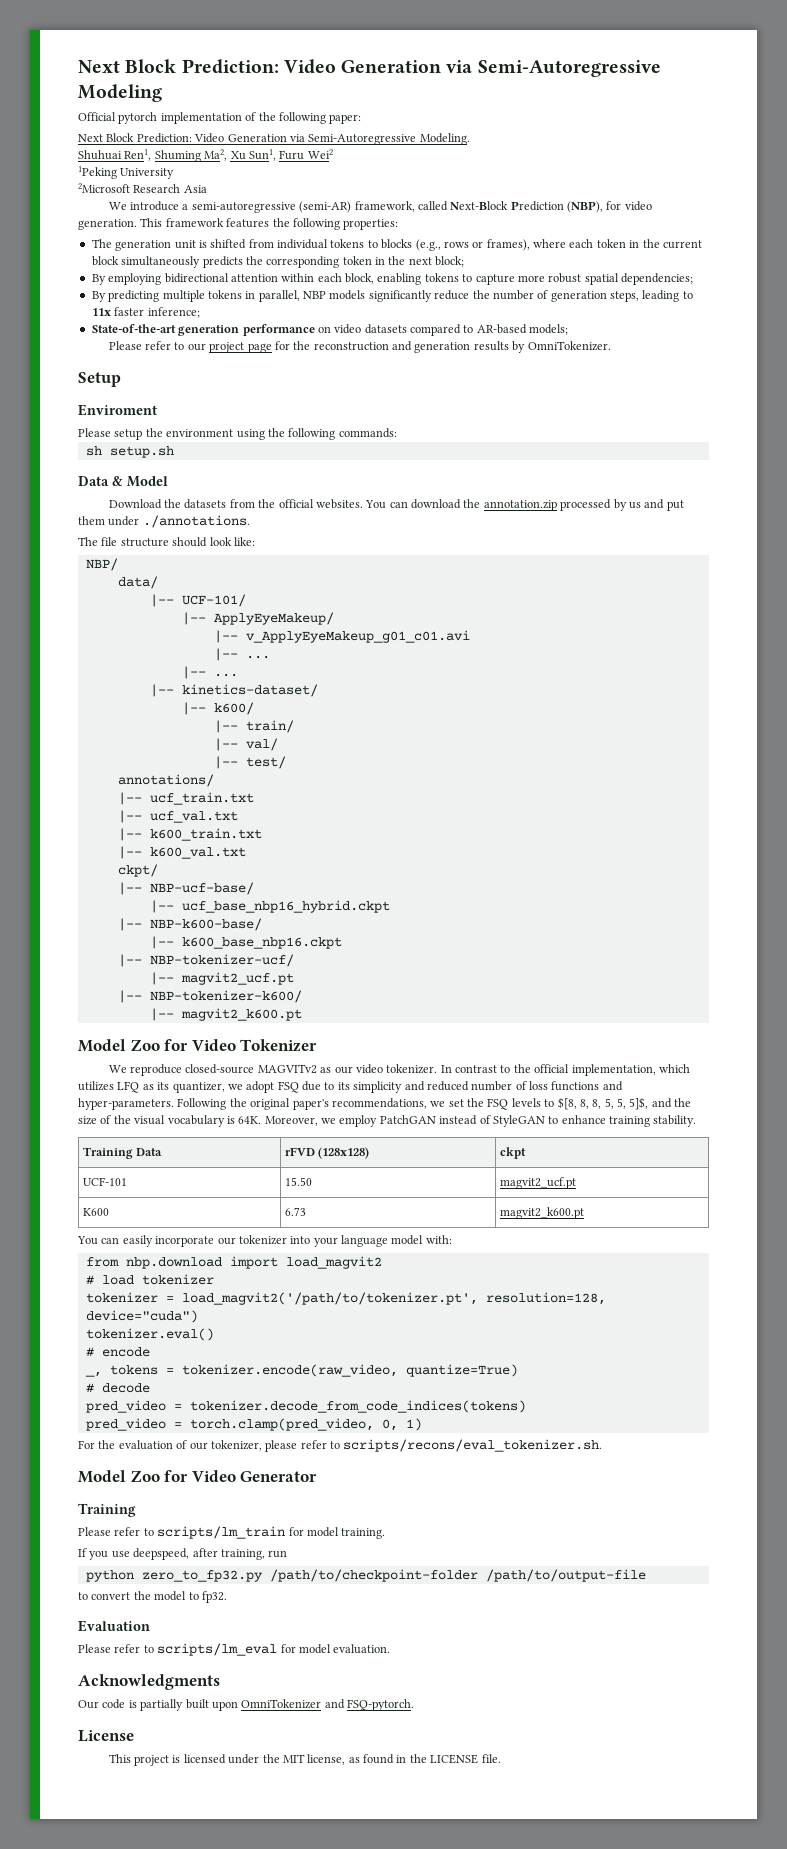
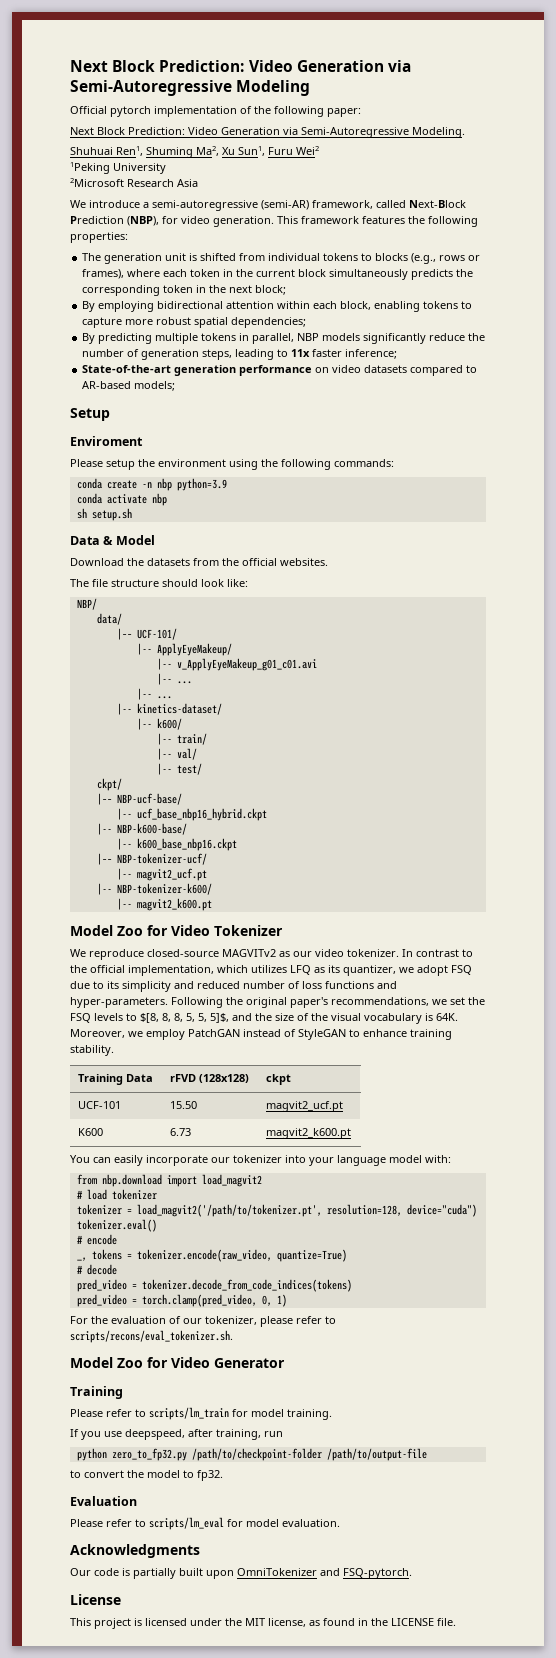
- Please refer to our project page for the reconstruction and generation results by OmniTokenizer.
+ conda create -n nbp python=3.9
+ conda activate nbp
- You can download the annotation.zip processed by us and put them under ./annotations.
- annotations/
- |-- ucf_train.txt
- |-- ucf_val.txt
- |-- k600_train.txt
- |-- k600_val.txt

